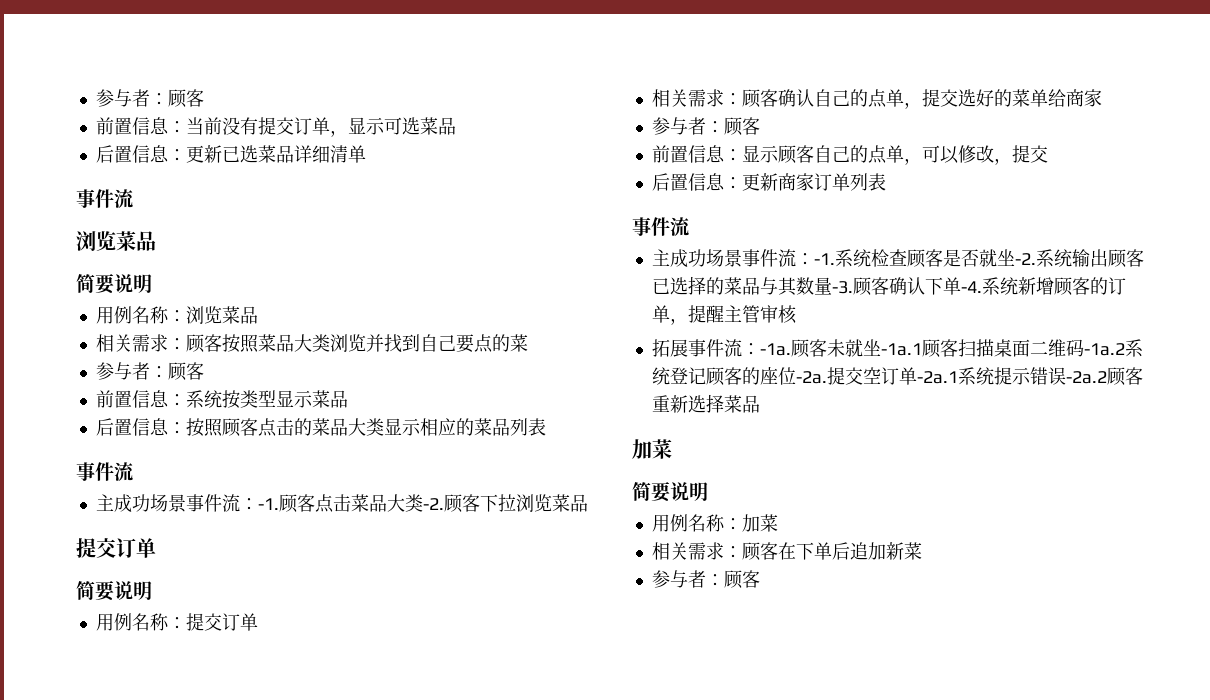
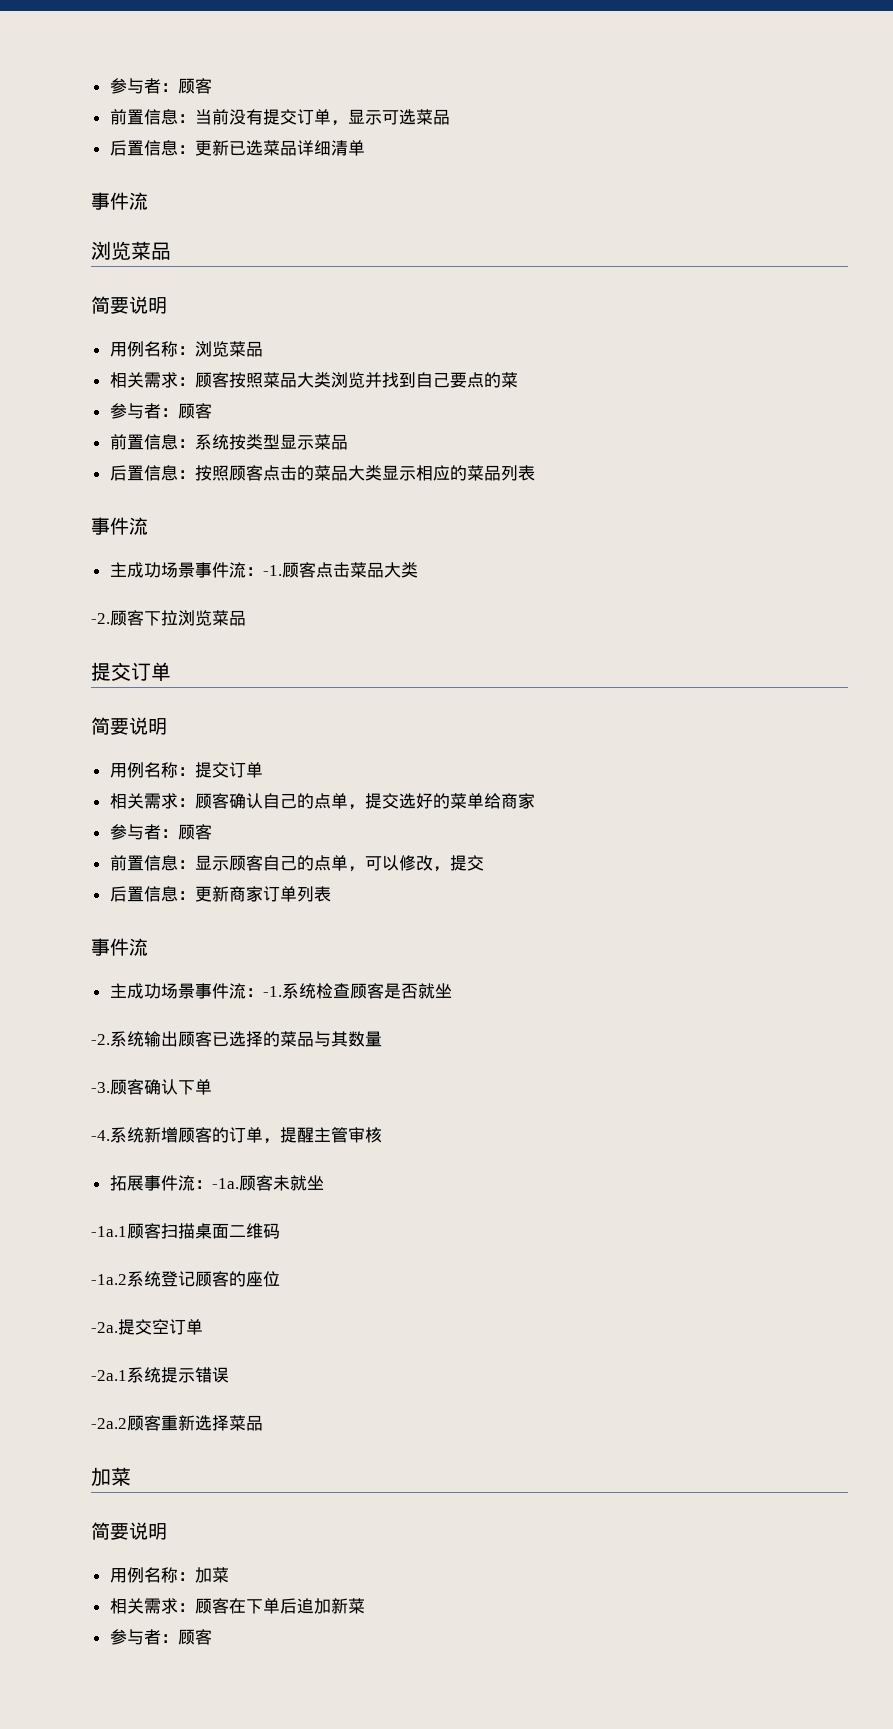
- 顾客点击菜品大类-2.
+ 顾客点击菜品大类
+ -2.
- 系统检查顾客是否就坐-2.
+ 系统检查顾客是否就坐
+ -2.
- 系统输出顾客已选择的菜品与其数量-3.
+ 系统输出顾客已选择的菜品与其数量
+ -3.
- 顾客确认下单-4.
+ 顾客确认下单
+ -4.
- 顾客未就坐-1a.1顾客扫描桌面二维码-1a.2系统登记顾客的座位-2a.
+ 顾客未就坐
+ -1a.1顾客扫描桌面二维码
+ -1a.2系统登记顾客的座位
+ -2a.
- 提交空订单-2a.1系统提示错误-2a.2顾客重新选择菜品
+ 提交空订单
+ -2a.1系统提示错误
+ -2a.2顾客重新选择菜品

